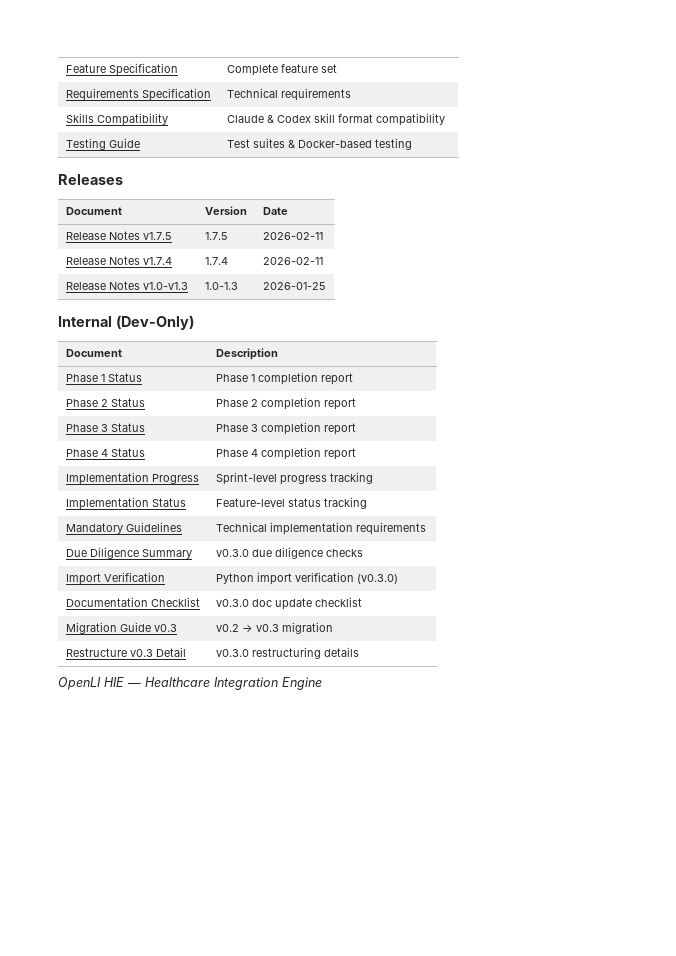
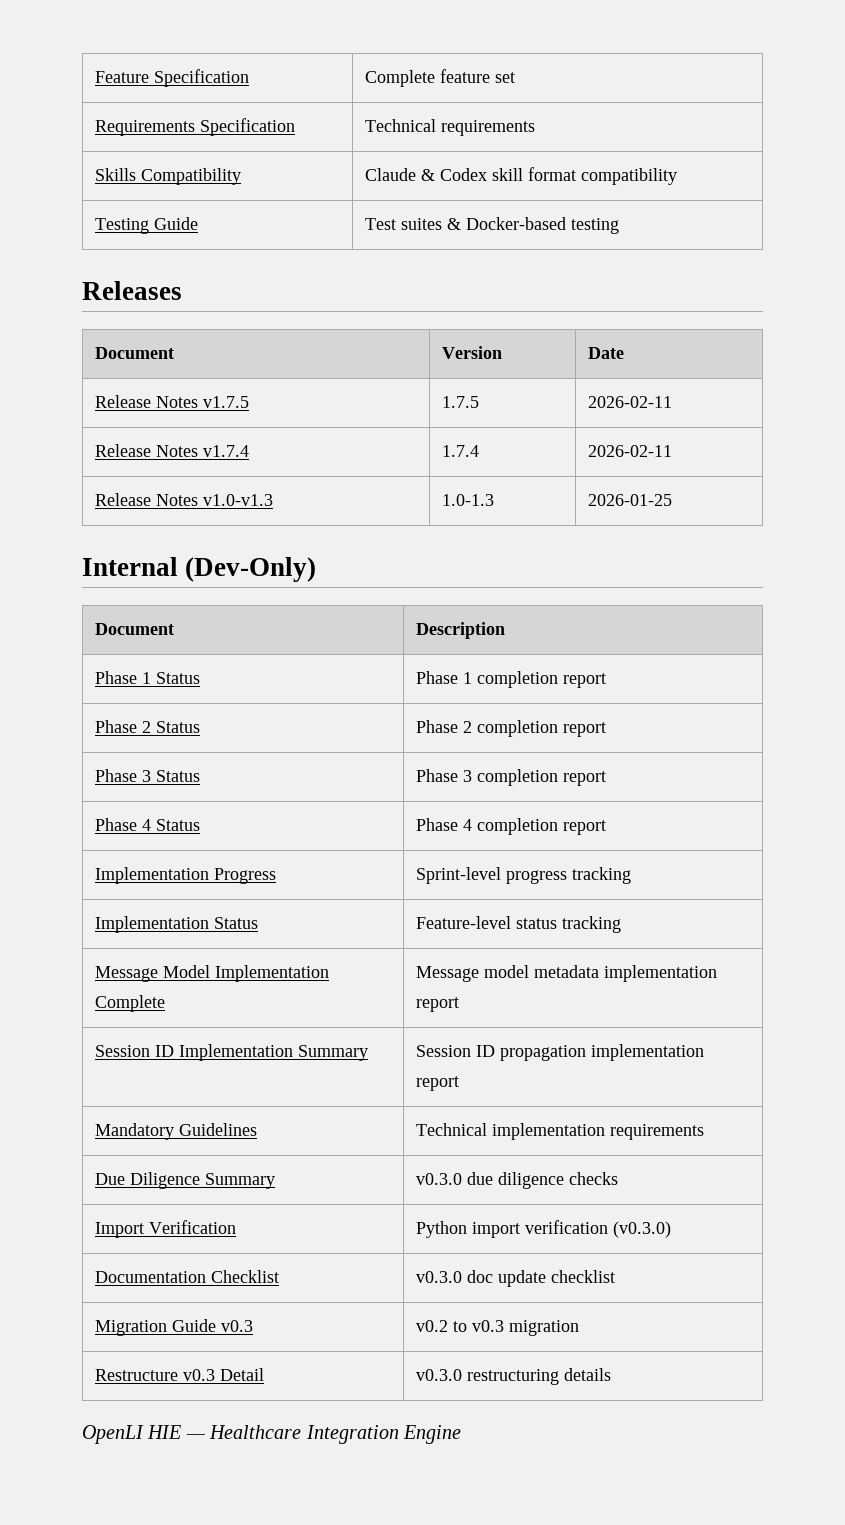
+ Message Model Implementation Complete | Message model metadata implementation report
+ Session ID Implementation Summary | Session ID propagation implementation report
- Migration Guide v0.3 | v0.2 → v0.3 migration
+ Migration Guide v0.3 | v0.2 to v0.3 migration

